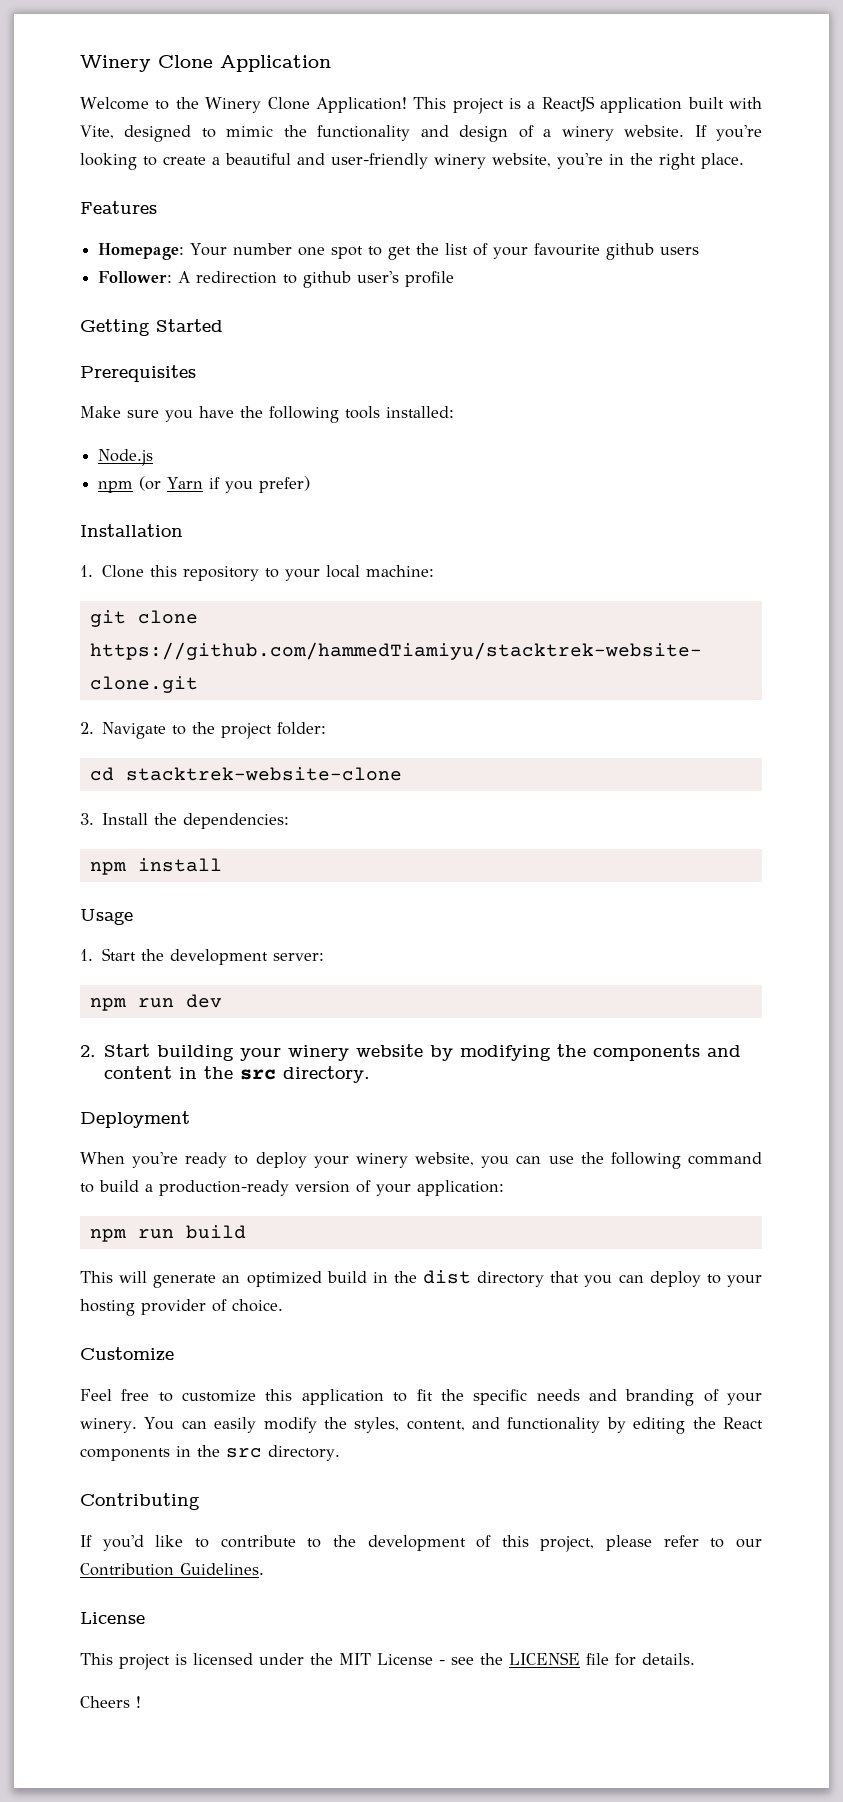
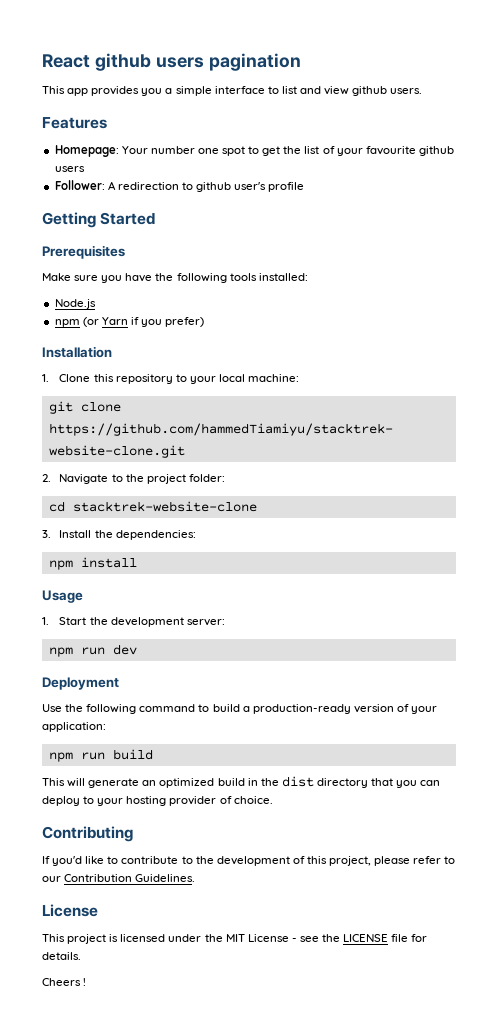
- Winery Clone Application
- Welcome to the Winery Clone Application! This project is a ReactJS application built with Vite, designed to mimic the functionality and design of a winery website. If you're looking to create a beautiful and user-friendly winery website, you're in the right place.
+ React github users pagination
+ This app provides you a simple interface to list and view github users.
- 2. Start building your winery website by modifying the components and content in the src directory.
  Deployment
- When you're ready to deploy your winery website, you can use the following command to build a production-ready version of your application:
+ Use the following command to build a production-ready version of your application:
- Customize
- Feel free to customize this application to fit the specific needs and branding of your winery. You can easily modify the styles, content, and functionality by editing the React components in the src directory.

